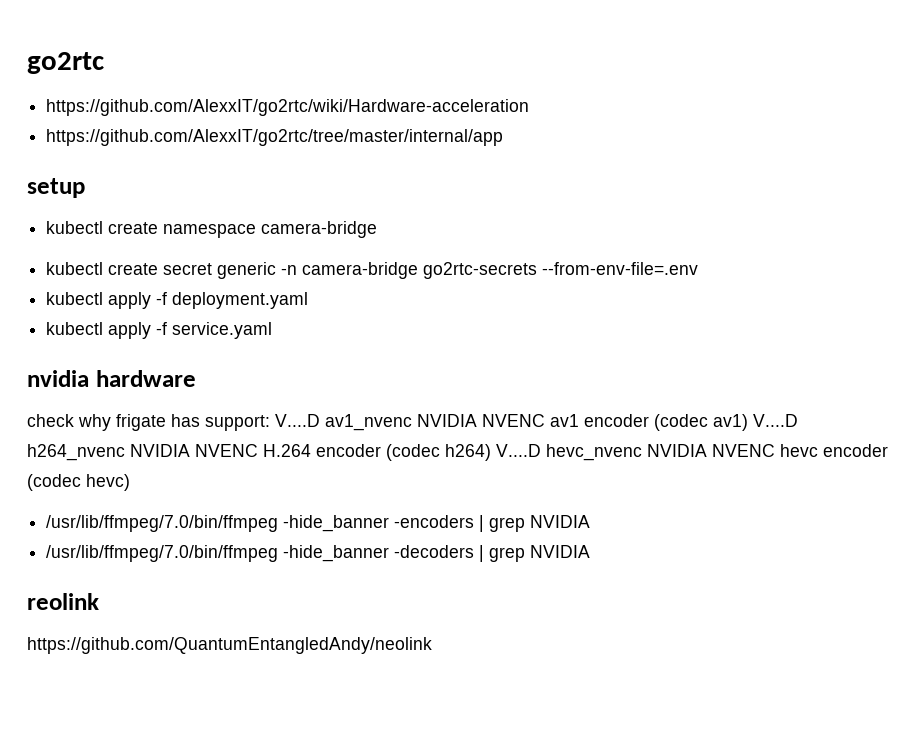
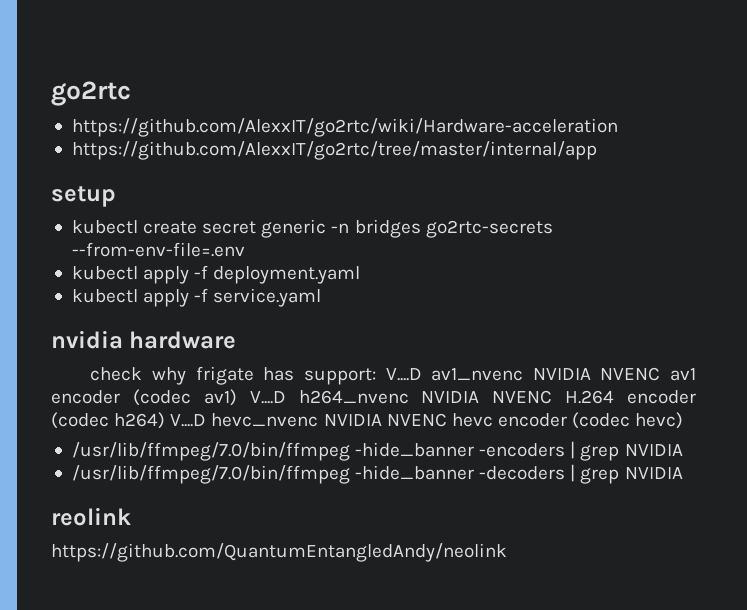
- kubectl create namespace camera-bridge
- kubectl create secret generic -n camera-bridge go2rtc-secrets --from-env-file=.env
+ kubectl create secret generic -n bridges go2rtc-secrets --from-env-file=.env

